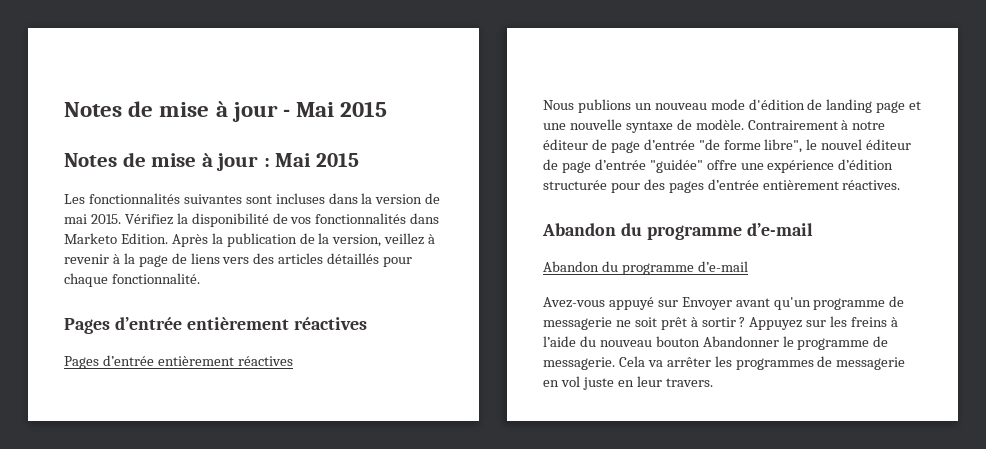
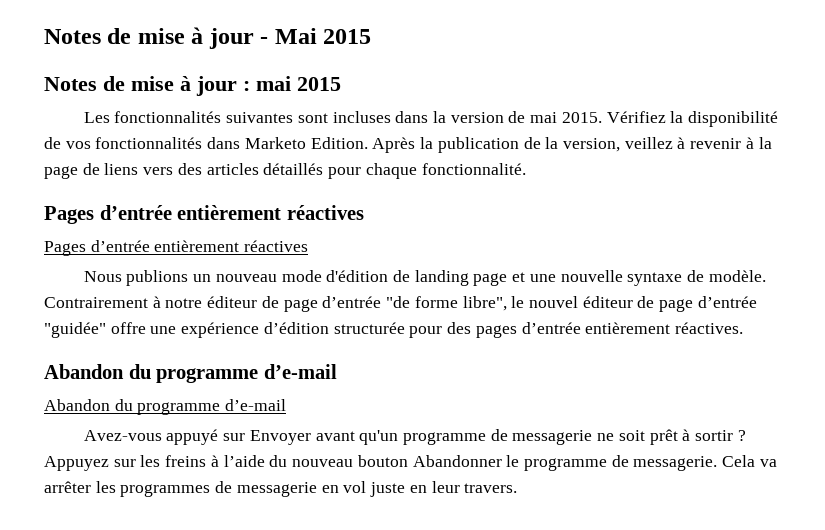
- Notes de mise à jour : Mai 2015
+ Notes de mise à jour : mai 2015

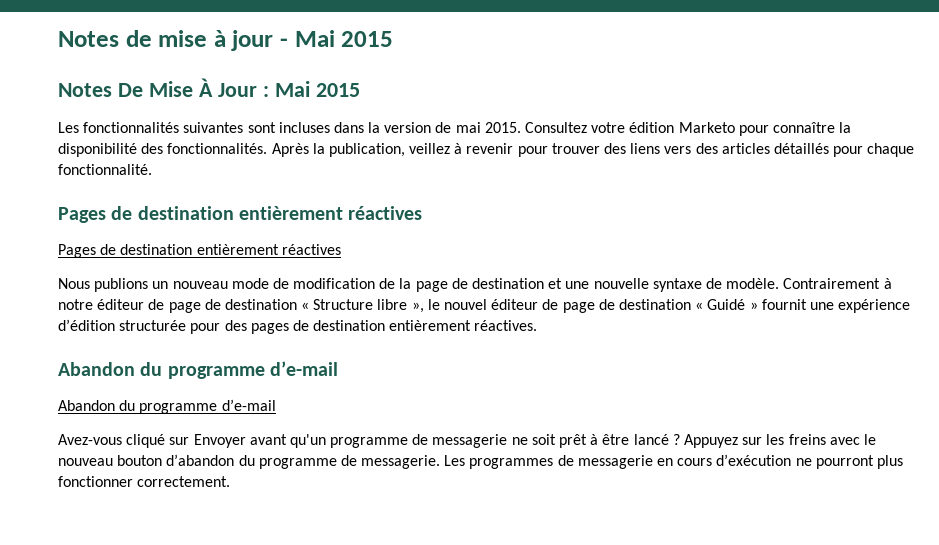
- Notes de mise à jour : mai 2015
+ Notes De Mise À Jour : Mai 2015
- Vérifiez la disponibilité de vos fonctionnalités dans Marketo Edition. Après la publication de la version, veillez à revenir à la page de liens vers des articles détaillés pour chaque fonctionnalité.
- Pages d’entrée entièrement réactives
- Pages d’entrée entièrement réactives
+ Consultez votre édition Marketo pour connaître la disponibilité des fonctionnalités. Après la publication, veillez à revenir pour trouver des liens vers des articles détaillés pour chaque fonctionnalité.
+ Pages de destination entièrement réactives
+ Pages de destination entièrement réactives
- Nous publions un nouveau mode d'édition de landing page et une nouvelle syntaxe de modèle.
+ Nous publions un nouveau mode de modification de la page de destination et une nouvelle syntaxe de modèle.
- Contrairement à notre éditeur de page d’entrée "de forme libre", le nouvel éditeur de page d’entrée "guidée" offre une expérience d’édition structurée pour des pages d’entrée entièrement réactives.
+ Contrairement à notre éditeur de page de destination « Structure libre », le nouvel éditeur de page de destination « Guidé » fournit une expérience d’édition structurée pour des pages de destination entièrement réactives.
- Avez-vous appuyé sur Envoyer avant qu'un programme de messagerie ne soit prêt à sortir ?
+ Avez-vous cliqué sur Envoyer avant qu'un programme de messagerie ne soit prêt à être lancé ?
- Appuyez sur les freins à l’aide du nouveau bouton Abandonner le programme de messagerie. Cela va arrêter les programmes de messagerie en vol juste en leur travers.
+ Appuyez sur les freins avec le nouveau bouton d’abandon du programme de messagerie. Les programmes de messagerie en cours d’exécution ne pourront plus fonctionner correctement.

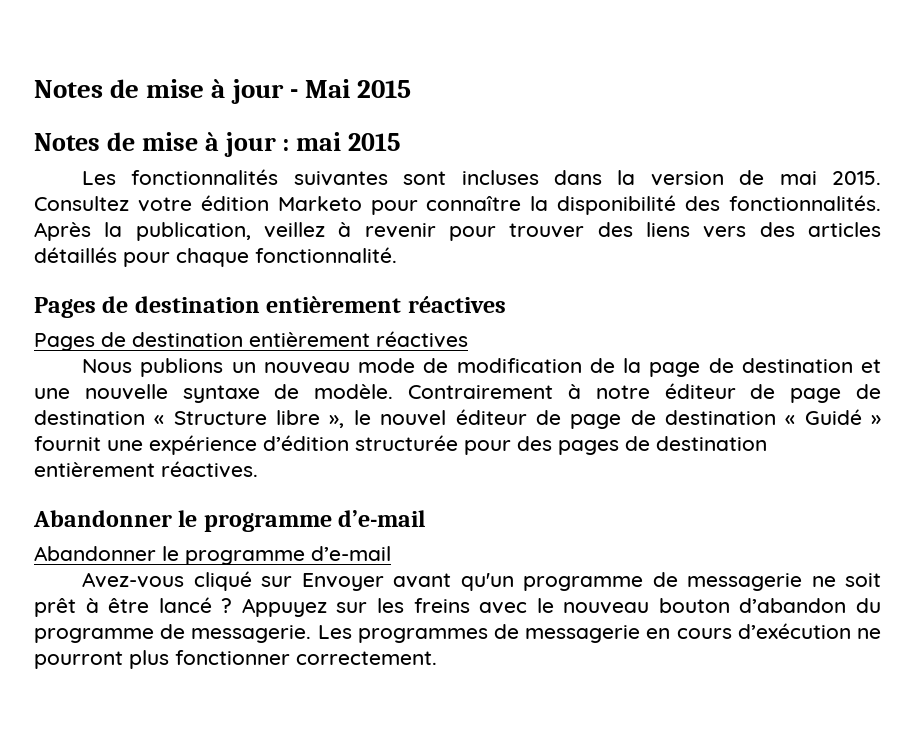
- Notes De Mise À Jour : Mai 2015
+ Notes de mise à jour : mai 2015
  Contrairement à notre éditeur de page de destination « Structure libre », le nouvel éditeur de page de destination « Guidé » fournit une expérience d’édition structurée pour des pages de destination entièrement réactives.
- Abandon du programme d’e-mail
- Abandon du programme d’e-mail
+ Abandonner le programme d’e-mail
+ Abandonner le programme d’e-mail

